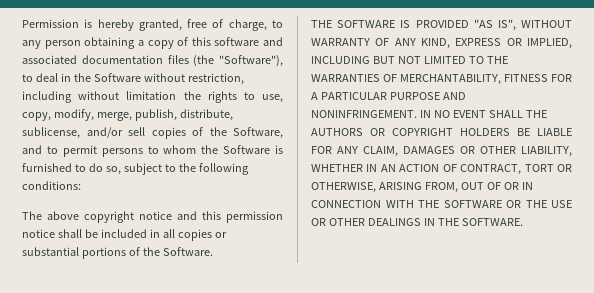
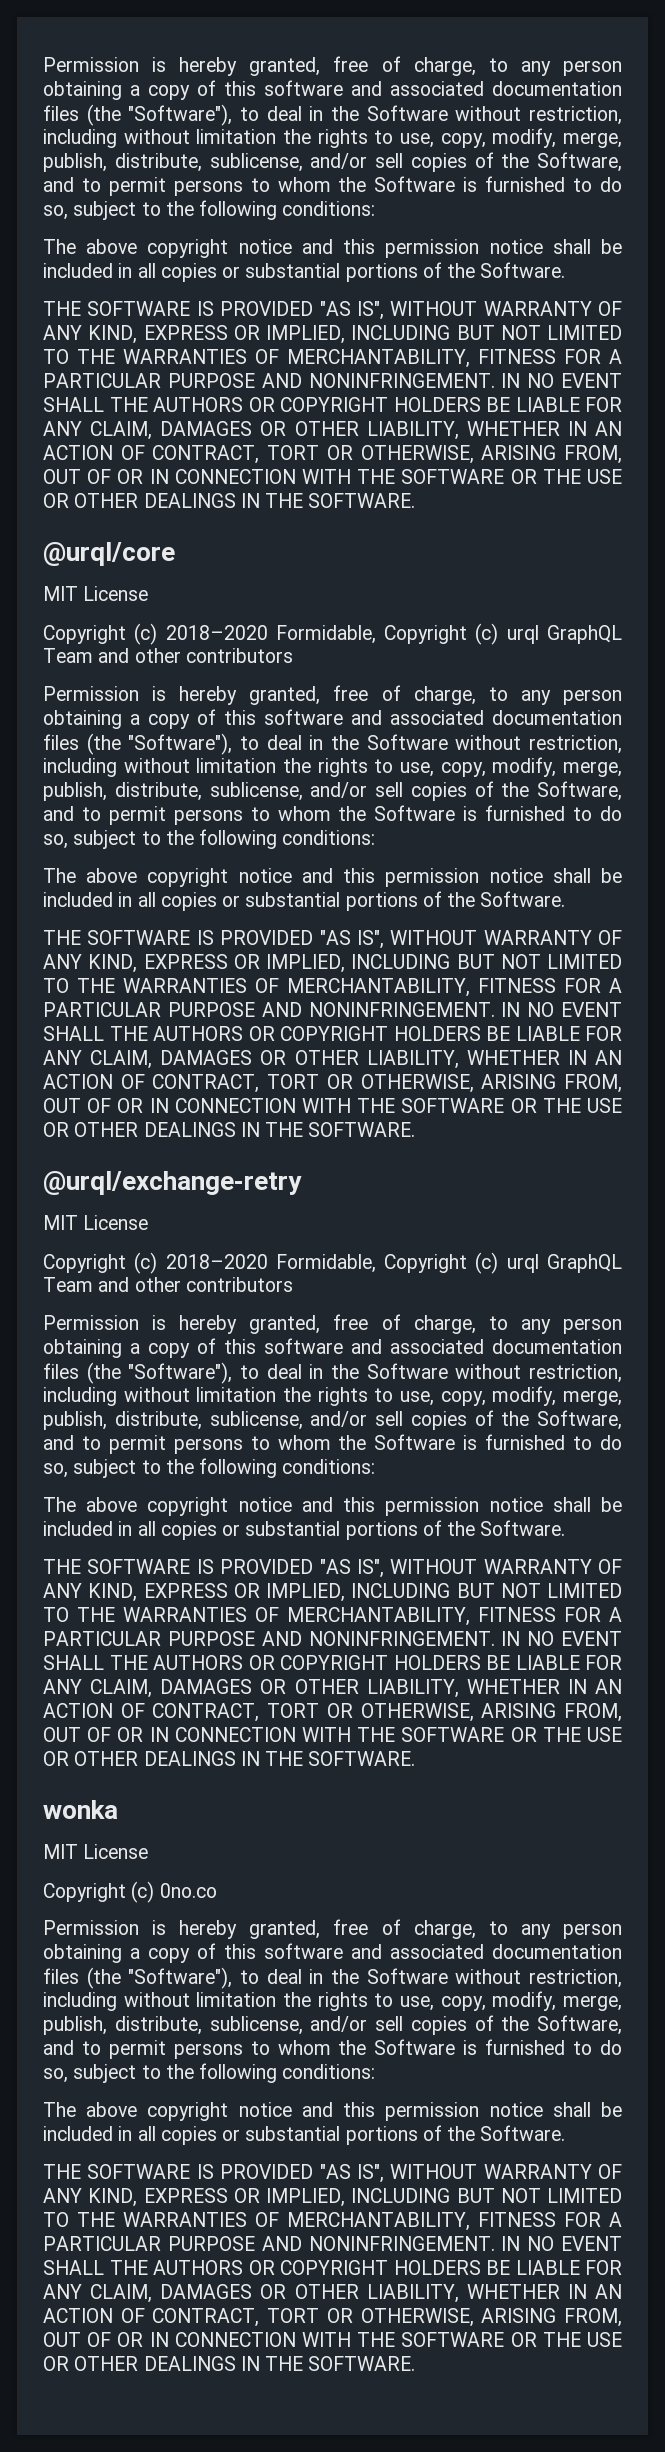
+ @urql/core
+ MIT License
+ Copyright (c) 2018–2020 Formidable, Copyright (c) urql GraphQL Team and other contributors
+ Permission is hereby granted, free of charge, to any person obtaining a copy of this software and associated documentation files (the "Software"), to deal in the Software without restriction, including without limitation the rights to use, copy, modify, merge, publish, distribute, sublicense, and/or sell copies of the Software, and to permit persons to whom the Software is furnished to do so, subject to the following conditions:
+ The above copyright notice and this permission notice shall be included in all copies or substantial portions of the Software.
+ THE SOFTWARE IS PROVIDED "AS IS", WITHOUT WARRANTY OF ANY KIND, EXPRESS OR IMPLIED, INCLUDING BUT NOT LIMITED TO THE WARRANTIES OF MERCHANTABILITY, FITNESS FOR A PARTICULAR PURPOSE AND NONINFRINGEMENT. IN NO EVENT SHALL THE AUTHORS OR COPYRIGHT HOLDERS BE LIABLE FOR ANY CLAIM, DAMAGES OR OTHER LIABILITY, WHETHER IN AN ACTION OF CONTRACT, TORT OR OTHERWISE, ARISING FROM, OUT OF OR IN CONNECTION WITH THE SOFTWARE OR THE USE OR OTHER DEALINGS IN THE SOFTWARE.
+ @urql/exchange-retry
+ MIT License
+ Copyright (c) 2018–2020 Formidable, Copyright (c) urql GraphQL Team and other contributors
+ Permission is hereby granted, free of charge, to any person obtaining a copy of this software and associated documentation files (the "Software"), to deal in the Software without restriction, including without limitation the rights to use, copy, modify, merge, publish, distribute, sublicense, and/or sell copies of the Software, and to permit persons to whom the Software is furnished to do so, subject to the following conditions:
+ The above copyright notice and this permission notice shall be included in all copies or substantial portions of the Software.
+ THE SOFTWARE IS PROVIDED "AS IS", WITHOUT WARRANTY OF ANY KIND, EXPRESS OR IMPLIED, INCLUDING BUT NOT LIMITED TO THE WARRANTIES OF MERCHANTABILITY, FITNESS FOR A PARTICULAR PURPOSE AND NONINFRINGEMENT. IN NO EVENT SHALL THE AUTHORS OR COPYRIGHT HOLDERS BE LIABLE FOR ANY CLAIM, DAMAGES OR OTHER LIABILITY, WHETHER IN AN ACTION OF CONTRACT, TORT OR OTHERWISE, ARISING FROM, OUT OF OR IN CONNECTION WITH THE SOFTWARE OR THE USE OR OTHER DEALINGS IN THE SOFTWARE.
+ wonka
+ MIT License
+ Copyright (c) 0no.co
+ Permission is hereby granted, free of charge, to any person obtaining a copy of this software and associated documentation files (the "Software"), to deal in the Software without restriction, including without limitation the rights to use, copy, modify, merge, publish, distribute, sublicense, and/or sell copies of the Software, and to permit persons to whom the Software is furnished to do so, subject to the following conditions:
+ The above copyright notice and this permission notice shall be included in all copies or substantial portions of the Software.
+ THE SOFTWARE IS PROVIDED "AS IS", WITHOUT WARRANTY OF ANY KIND, EXPRESS OR IMPLIED, INCLUDING BUT NOT LIMITED TO THE WARRANTIES OF MERCHANTABILITY, FITNESS FOR A PARTICULAR PURPOSE AND NONINFRINGEMENT. IN NO EVENT SHALL THE AUTHORS OR COPYRIGHT HOLDERS BE LIABLE FOR ANY CLAIM, DAMAGES OR OTHER LIABILITY, WHETHER IN AN ACTION OF CONTRACT, TORT OR OTHERWISE, ARISING FROM, OUT OF OR IN CONNECTION WITH THE SOFTWARE OR THE USE OR OTHER DEALINGS IN THE SOFTWARE.

